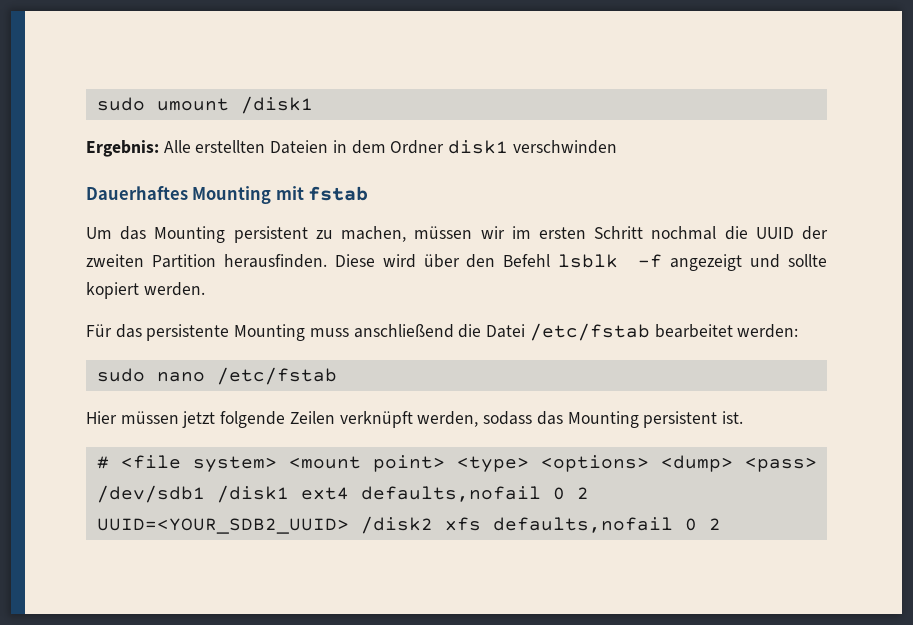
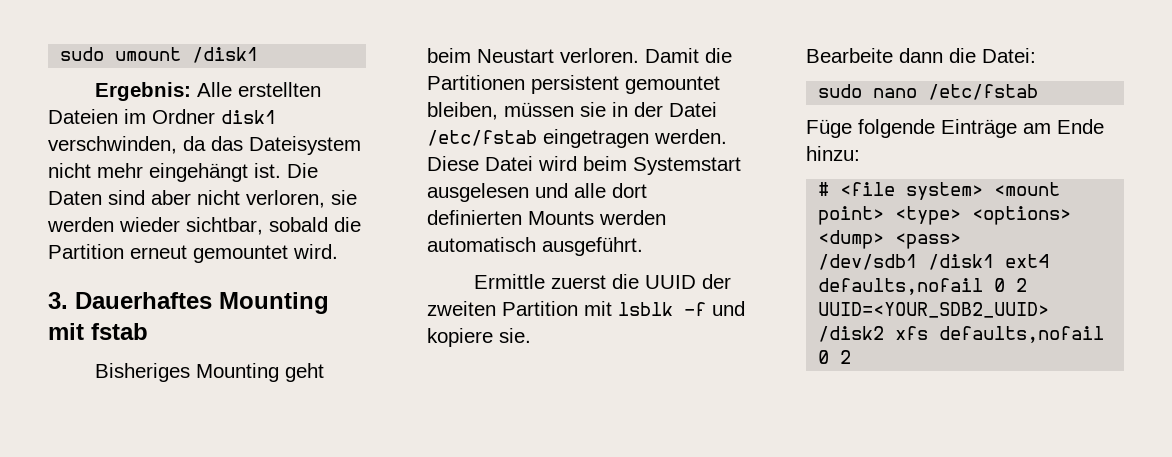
- Ergebnis: Alle erstellten Dateien in dem Ordner disk1 verschwinden
- Dauerhaftes Mounting mit fstab
- Um das Mounting persistent zu machen, müssen wir im ersten Schritt nochmal die UUID der zweiten Partition herausfinden. Diese wird über den Befehl lsblk -f angezeigt und sollte kopiert werden.
- Für das persistente Mounting muss anschließend die Datei /etc/fstab bearbeitet werden:
+ Ergebnis: Alle erstellten Dateien im Ordner disk1 verschwinden, da das Dateisystem nicht mehr eingehängt ist. Die Daten sind aber nicht verloren, sie werden wieder sichtbar, sobald die Partition erneut gemountet wird.
+ 3. Dauerhaftes Mounting mit fstab
+ Bisheriges Mounting geht beim Neustart verloren. Damit die Partitionen persistent gemountet bleiben, müssen sie in der Datei /etc/fstab eingetragen werden. Diese Datei wird beim Systemstart ausgelesen und alle dort definierten Mounts werden automatisch ausgeführt.
+ Ermittle zuerst die UUID der zweiten Partition mit lsblk -f und kopiere sie.
+ Bearbeite dann die Datei:
  sudo nano /etc/fstab
- Hier müssen jetzt folgende Zeilen verknüpft werden, sodass das Mounting persistent ist.
+ Füge folgende Einträge am Ende hinzu:

